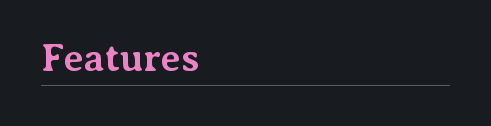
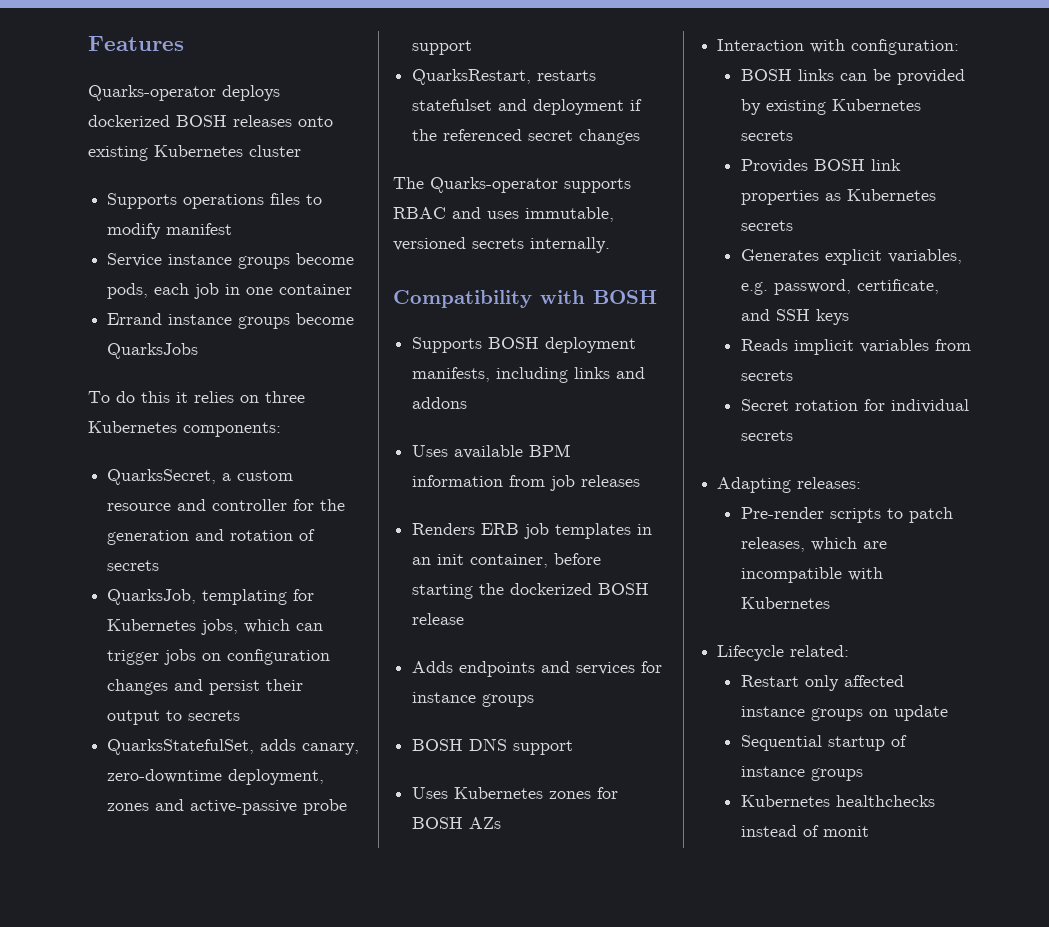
+ Quarks-operator deploys dockerized BOSH releases onto existing Kubernetes cluster
+ Supports operations files to modify manifest
+ Service instance groups become pods, each job in one container
+ Errand instance groups become QuarksJobs
+ To do this it relies on three Kubernetes components:
+ QuarksSecret, a custom resource and controller for the generation and rotation of secrets
+ QuarksJob, templating for Kubernetes jobs, which can trigger jobs on configuration changes and persist their output to secrets
+ QuarksStatefulSet, adds canary, zero-downtime deployment, zones and active-passive probe support
+ QuarksRestart, restarts statefulset and deployment if the referenced secret changes
+ The Quarks-operator supports RBAC and uses immutable, versioned secrets internally.
+ Compatibility with BOSH
+ Supports BOSH deployment manifests, including links and addons
+ Uses available BPM information from job releases
+ Renders ERB job templates in an init container, before starting the dockerized BOSH release
+ Adds endpoints and services for instance groups
+ BOSH DNS support
+ Uses Kubernetes zones for BOSH AZs
+ Interaction with configuration:
+ BOSH links can be provided by existing Kubernetes secrets
+ Provides BOSH link properties as Kubernetes secrets
+ Generates explicit variables, e.g. password, certificate, and SSH keys
+ Reads implicit variables from secrets
+ Secret rotation for individual secrets
+ Adapting releases:
+ Pre-render scripts to patch releases, which are incompatible with Kubernetes
+ Lifecycle related:
+ Restart only affected instance groups on update
+ Sequential startup of instance groups
+ Kubernetes healthchecks instead of monit

